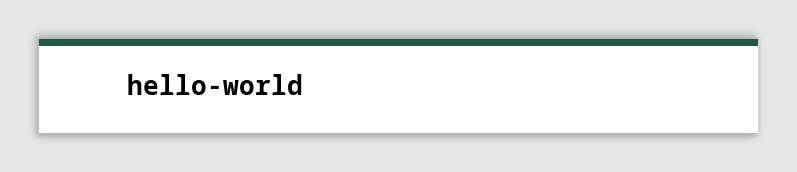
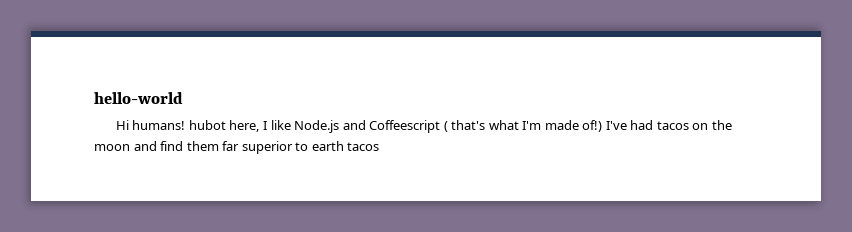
+ Hi humans! hubot here, I like Node.js and Coffeescript ( that's what I'm made of!) I've had tacos on the moon and find them far superior to earth tacos

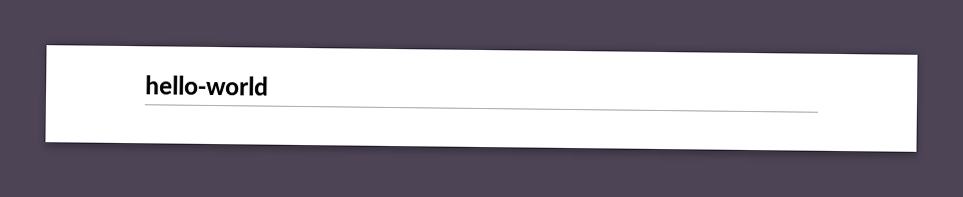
- Hi humans! hubot here, I like Node.js and Coffeescript ( that's what I'm made of!) I've had tacos on the moon and find them far superior to earth tacos

